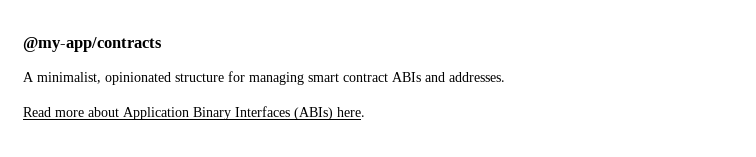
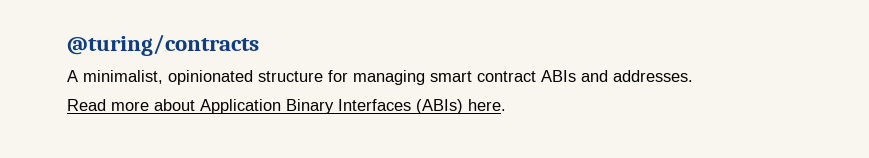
- @my-app/contracts
+ @turing/contracts

